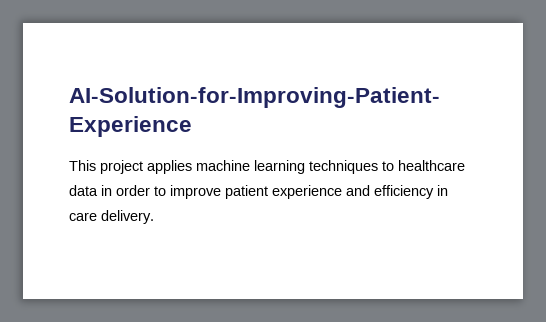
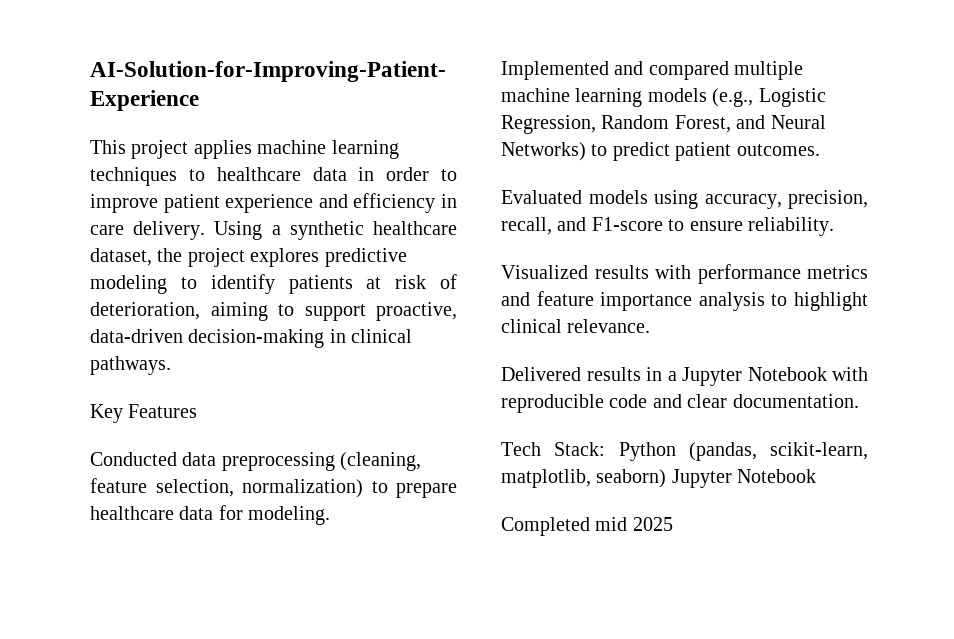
+ Using a synthetic healthcare dataset, the project explores predictive modeling to identify patients at risk of deterioration, aiming to support proactive, data-driven decision-making in clinical pathways.
+ Key Features
+ Conducted data preprocessing (cleaning, feature selection, normalization) to prepare healthcare data for modeling.
+ Implemented and compared multiple machine learning models (e.g., Logistic Regression, Random Forest, and Neural Networks) to predict patient outcomes.
+ Evaluated models using accuracy, precision, recall, and F1-score to ensure reliability.
+ Visualized results with performance metrics and feature importance analysis to highlight clinical relevance.
+ Delivered results in a Jupyter Notebook with reproducible code and clear documentation.
+ Tech Stack: Python (pandas, scikit-learn, matplotlib, seaborn) Jupyter Notebook
+ Completed mid 2025

